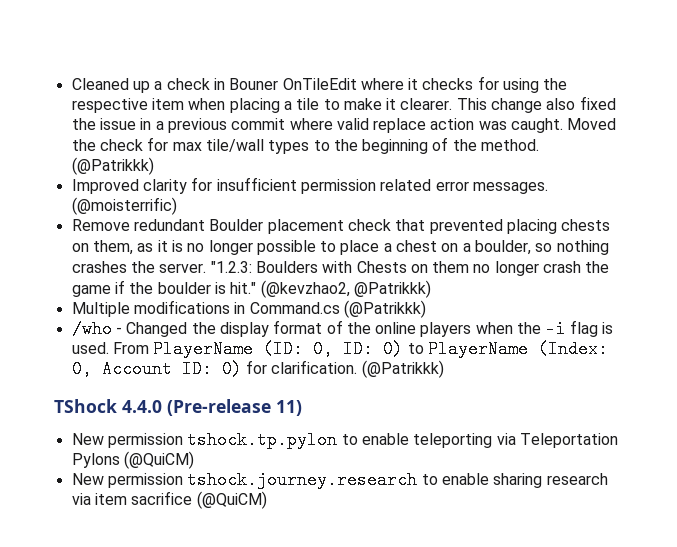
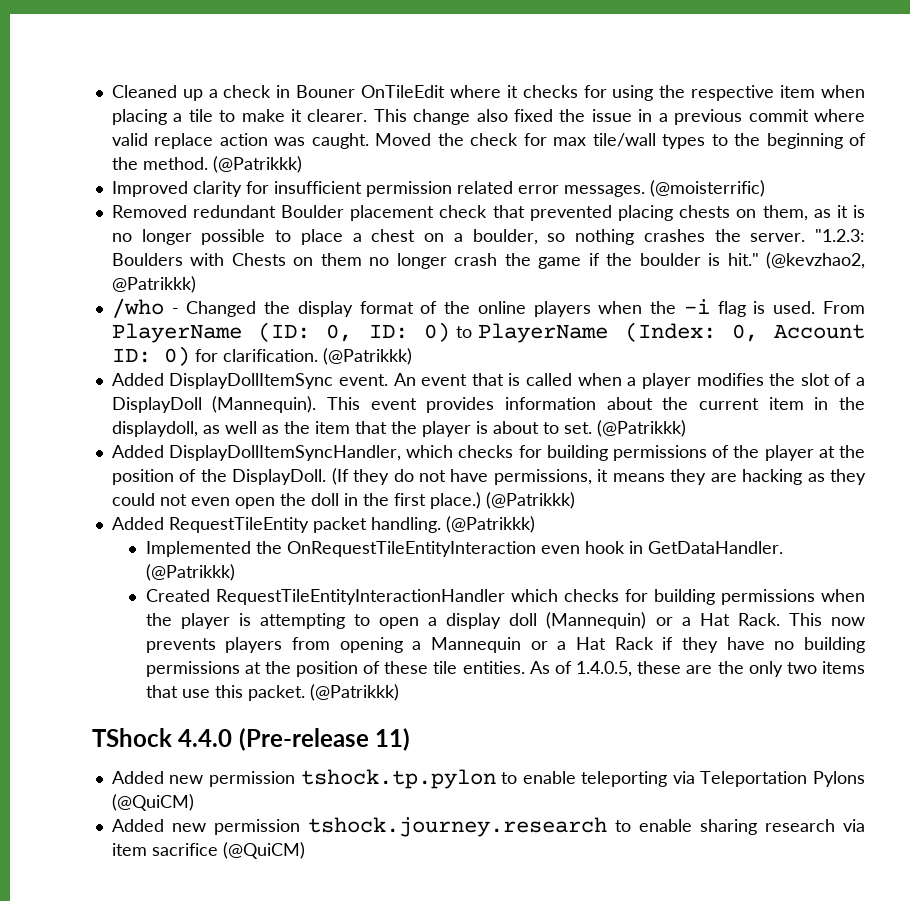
- Remove redundant Boulder placement check that prevented placing chests on them, as it is no longer possible to place a chest on a boulder, so nothing crashes the server.
+ Removed redundant Boulder placement check that prevented placing chests on them, as it is no longer possible to place a chest on a boulder, so nothing crashes the server.
- Multiple modifications in Command.cs (@Patrikkk)
+ Added DisplayDollItemSync event. An event that is called when a player modifies the slot of a DisplayDoll (Mannequin). This event provides information about the current item in the displaydoll, as well as the item that the player is about to set. (@Patrikkk)
+ Added DisplayDollItemSyncHandler, which checks for building permissions of the player at the position of the DisplayDoll. (If they do not have permissions, it means they are hacking as they could not even open the doll in the first place.) (@Patrikkk)
+ Added RequestTileEntity packet handling. (@Patrikkk)
+ Implemented the OnRequestTileEntityInteraction even hook in GetDataHandler. (@Patrikkk)
+ Created RequestTileEntityInteractionHandler which checks for building permissions when the player is attempting to open a display doll (Mannequin) or a Hat Rack. This now prevents players from opening a Mannequin or a Hat Rack if they have no building permissions at the position of these tile entities. As of 1.4.0.5, these are the only two items that use this packet. (@Patrikkk)
- New permission tshock.tp.pylon to enable teleporting via Teleportation Pylons (@QuiCM)
+ Added new permission tshock.tp.pylon to enable teleporting via Teleportation Pylons (@QuiCM)
- New permission tshock.journey.research to enable sharing research via item sacrifice (@QuiCM)
+ Added new permission tshock.journey.research to enable sharing research via item sacrifice (@QuiCM)

